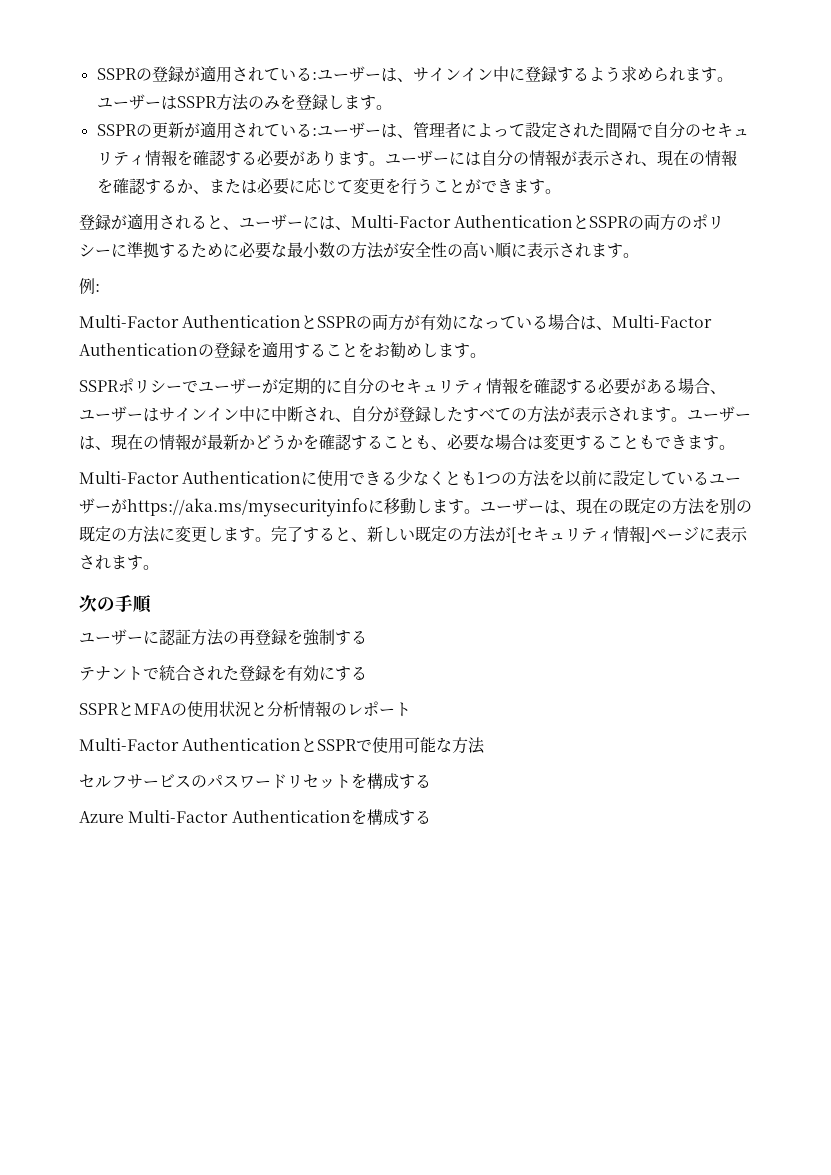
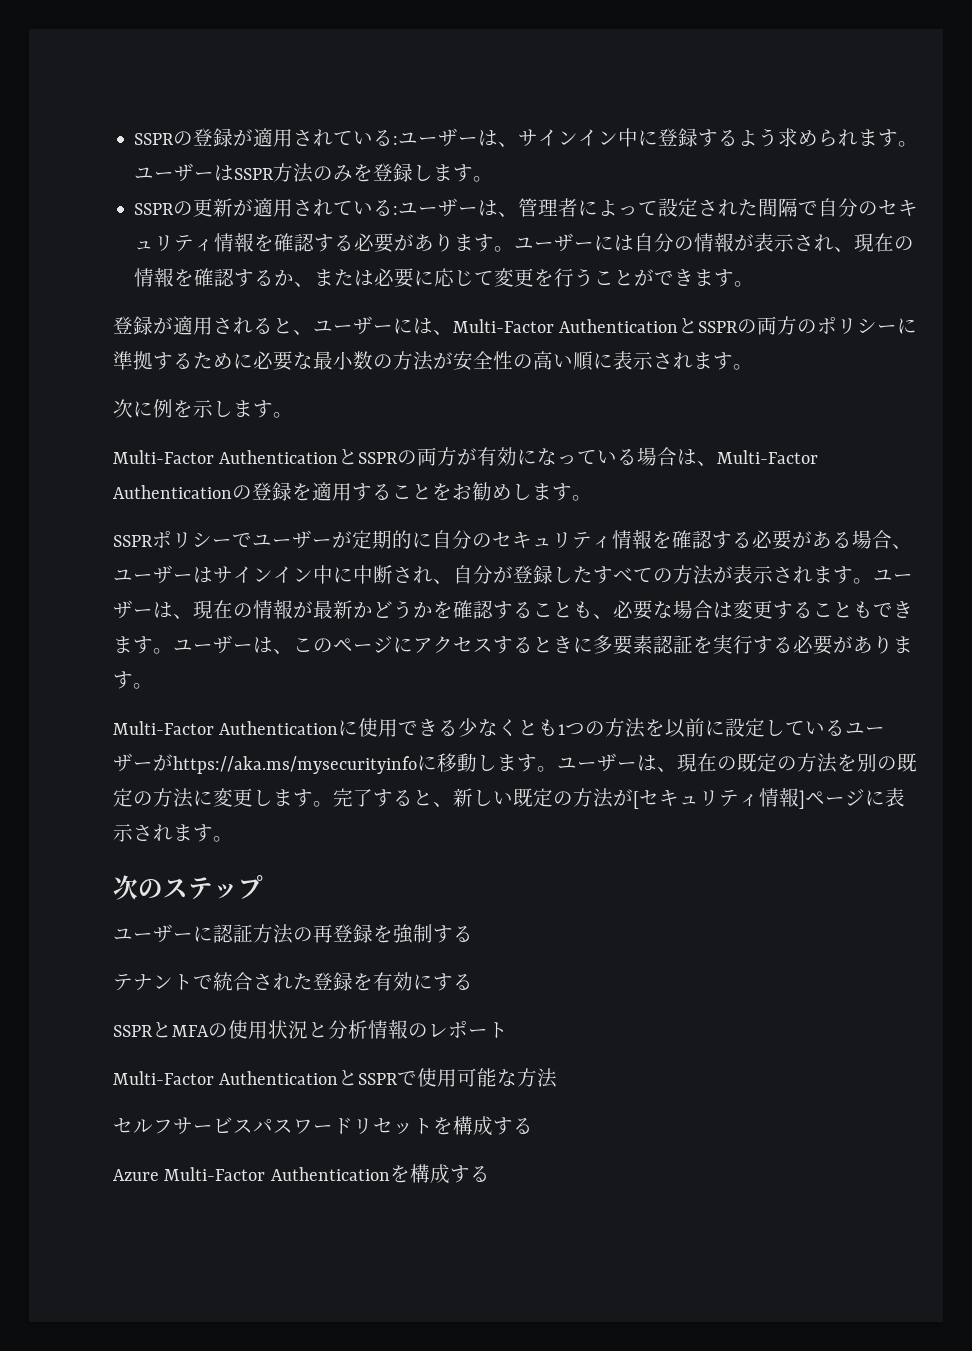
- 例:
+ 次に例を示します。
+ ユーザーは、このページにアクセスするときに多要素認証を実行する必要があります。
- 次の手順
+ 次のステップ
- セルフサービスのパスワードリセットを構成する
+ セルフサービスパスワードリセットを構成する

